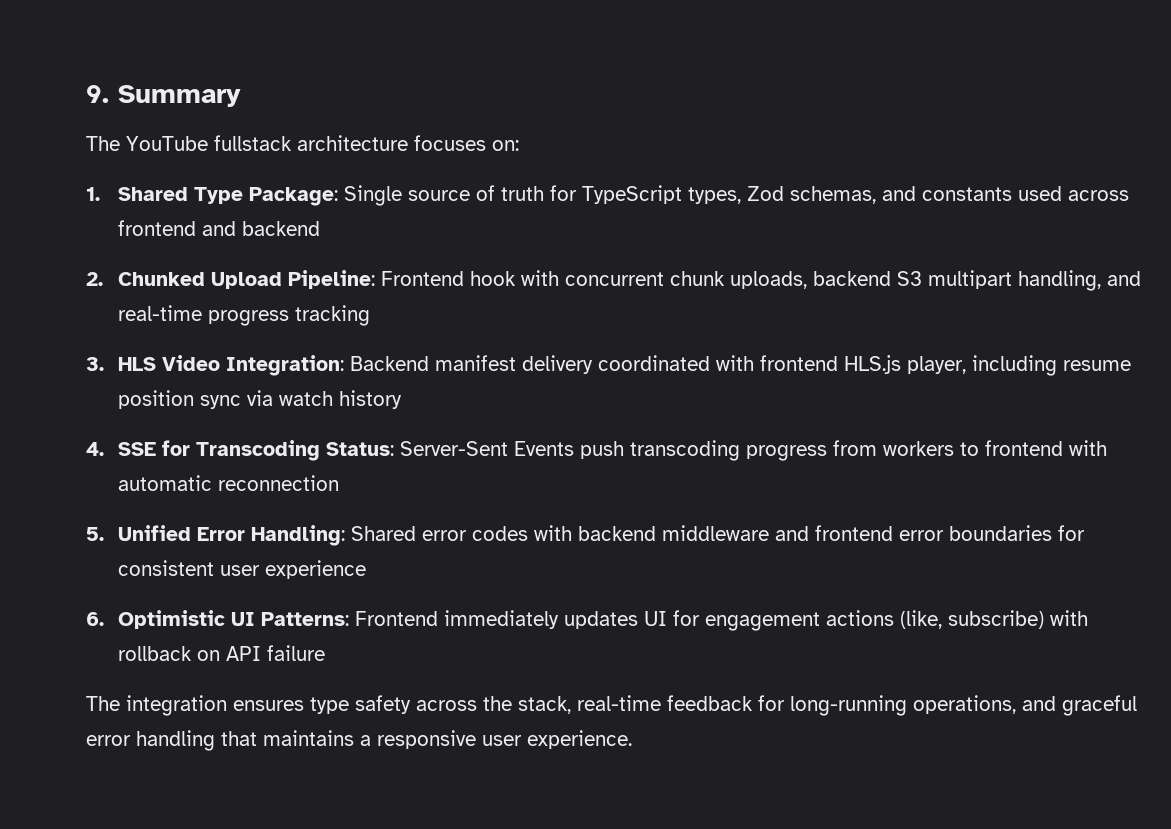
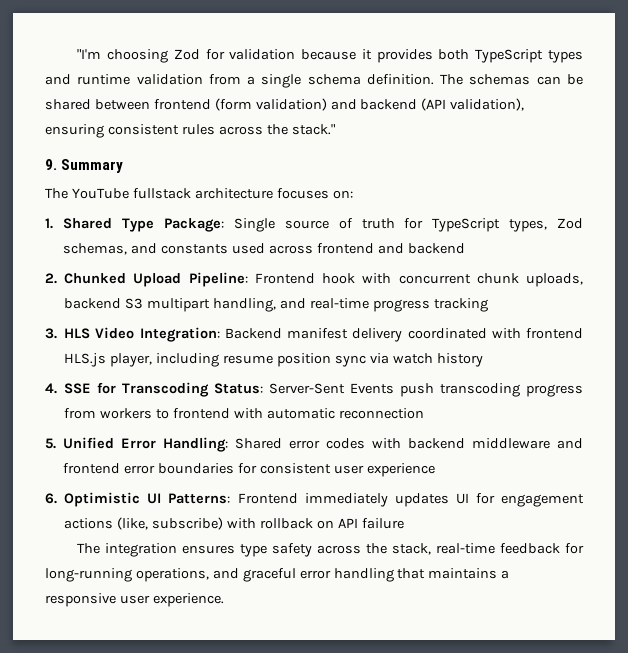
+ "I'm choosing Zod for validation because it provides both TypeScript types and runtime validation from a single schema definition. The schemas can be shared between frontend (form validation) and backend (API validation), ensuring consistent rules across the stack."

